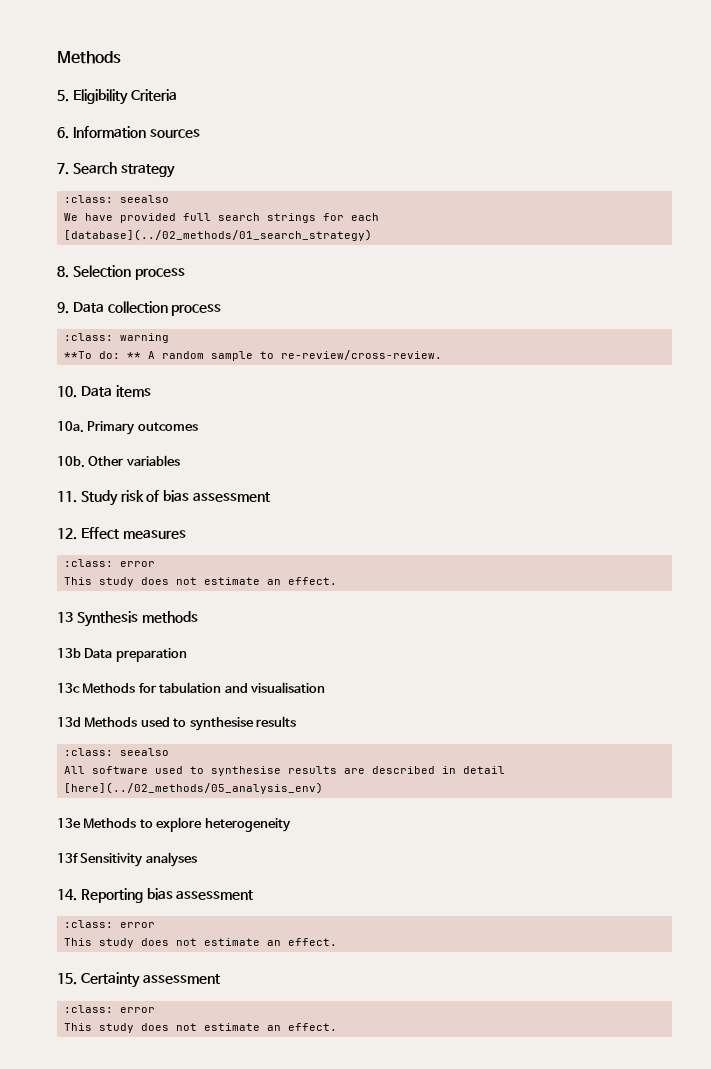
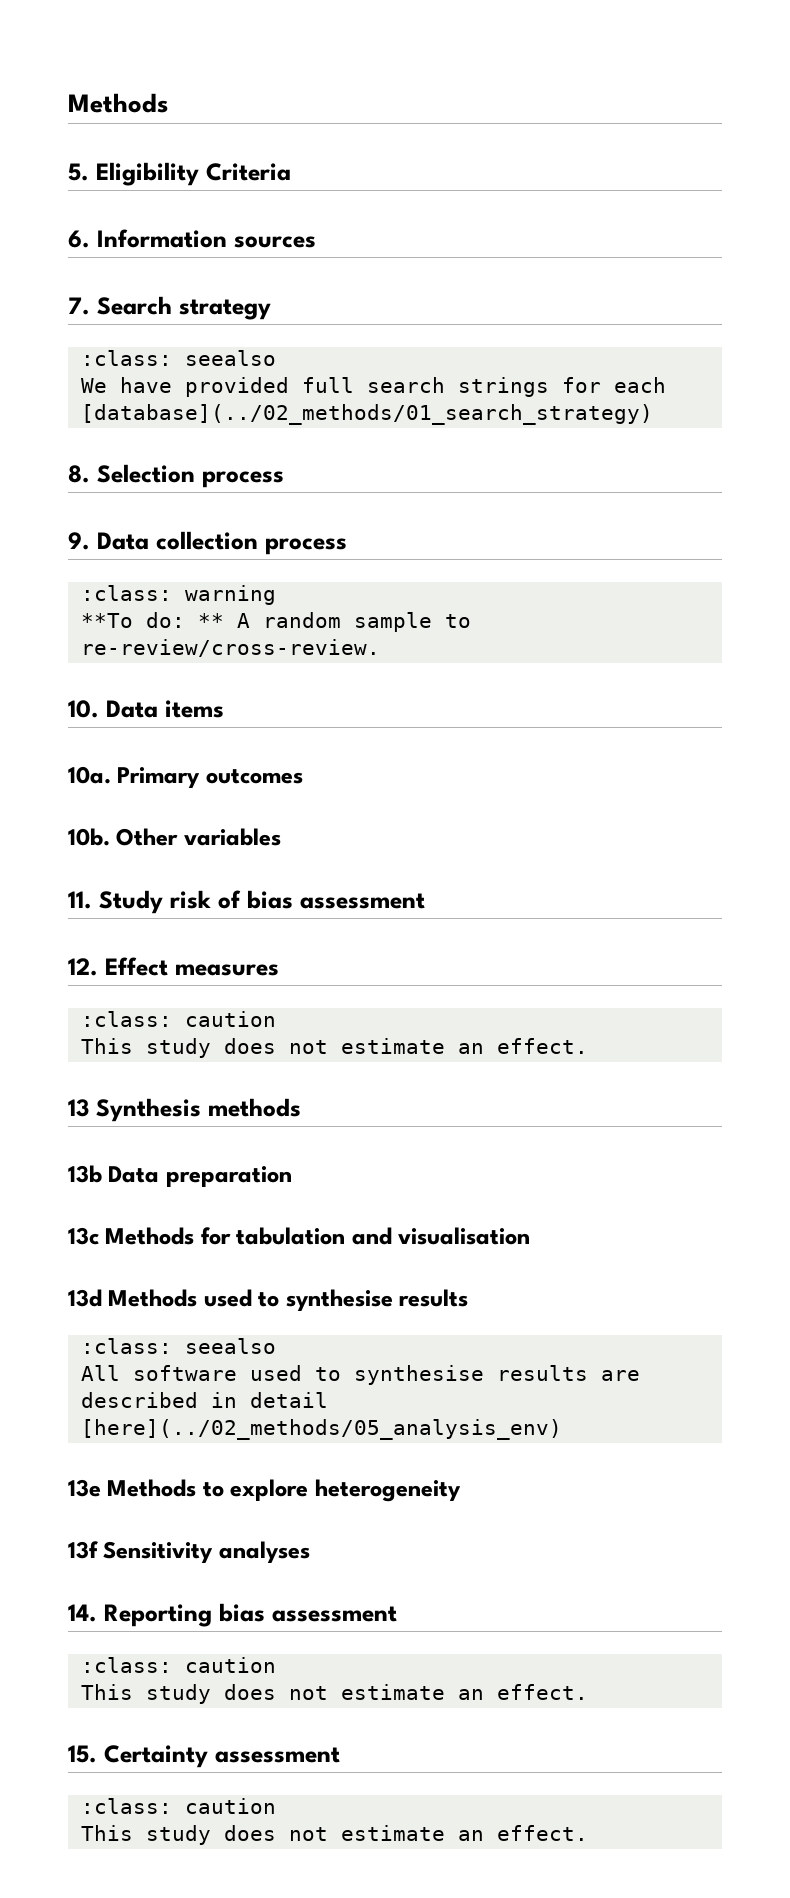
  12. Effect measures
- :class: error
+ :class: caution
  14. Reporting bias assessment
- :class: error
+ :class: caution
  15. Certainty assessment
- :class: error
+ :class: caution

